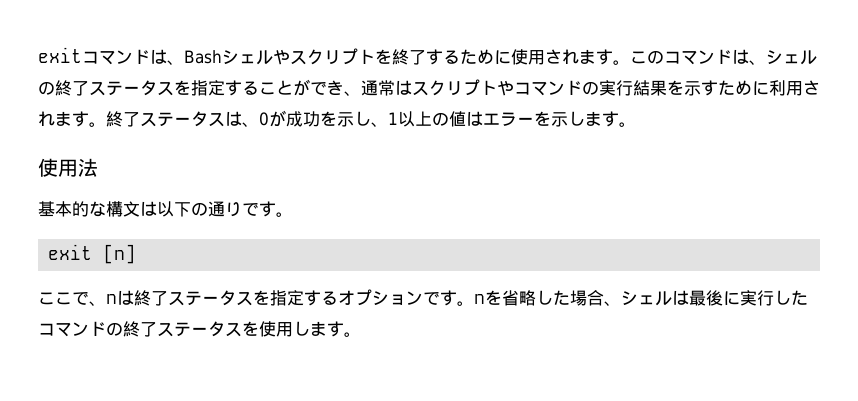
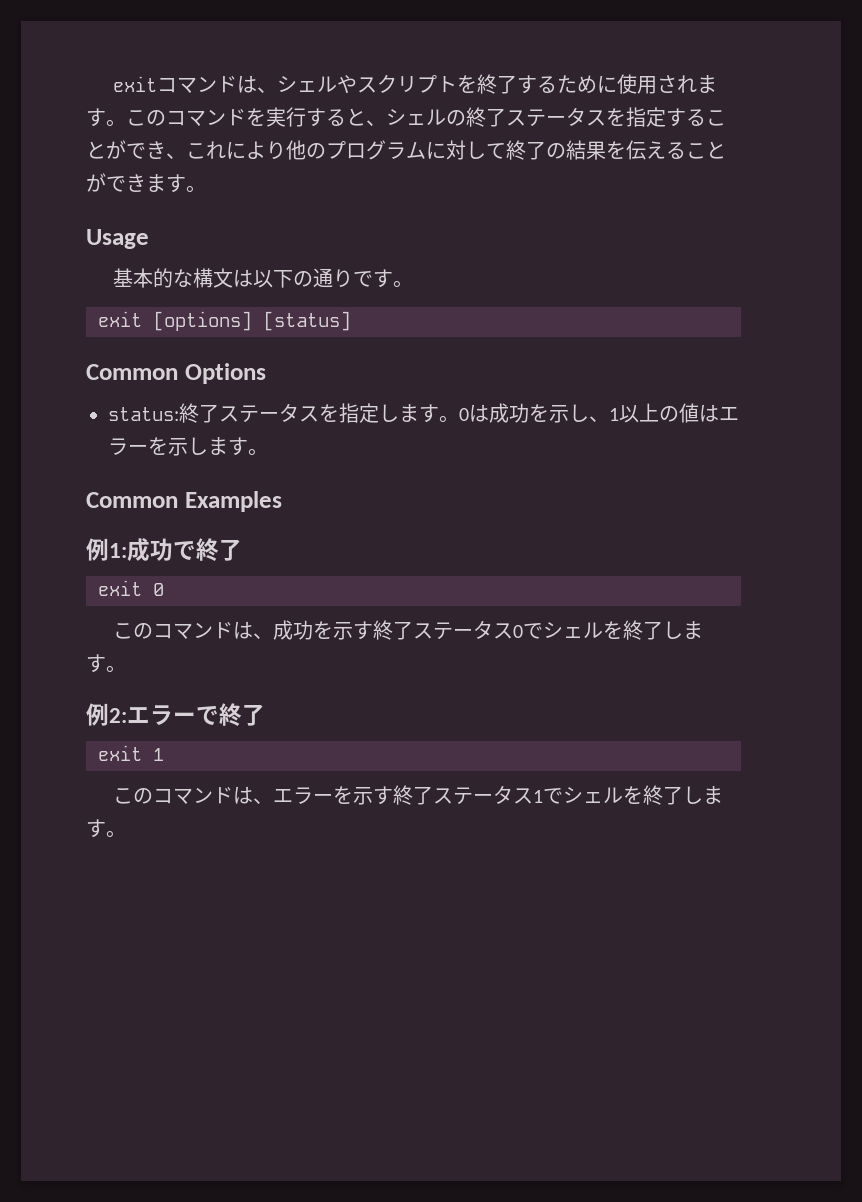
- exitコマンドは、Bashシェルやスクリプトを終了するために使用されます。
+ exitコマンドは、シェルやスクリプトを終了するために使用されます。
- このコマンドは、シェルの終了ステータスを指定することができ、通常はスクリプトやコマンドの実行結果を示すために利用されます。終了ステータスは、0が成功を示し、1以上の値はエラーを示します。
+ このコマンドを実行すると、シェルの終了ステータスを指定することができ、これにより他のプログラムに対して終了の結果を伝えることができます。
+ Usage
+ 基本的な構文は以下の通りです。
+ exit [options] [status]
+ Common Options
+ status:終了ステータスを指定します。0は成功を示し、1以上の値はエラーを示します。
- 使用法
- 基本的な構文は以下の通りです。
- exit [n]
- ここで、nは終了ステータスを指定するオプションです。nを省略した場合、シェルは最後に実行したコマンドの終了ステータスを使用します。
+ Common Examples
+ 例1:成功で終了
+ exit 0
+ このコマンドは、成功を示す終了ステータス0でシェルを終了します。
+ 例2:エラーで終了
+ exit 1
+ このコマンドは、エラーを示す終了ステータス1でシェルを終了します。

